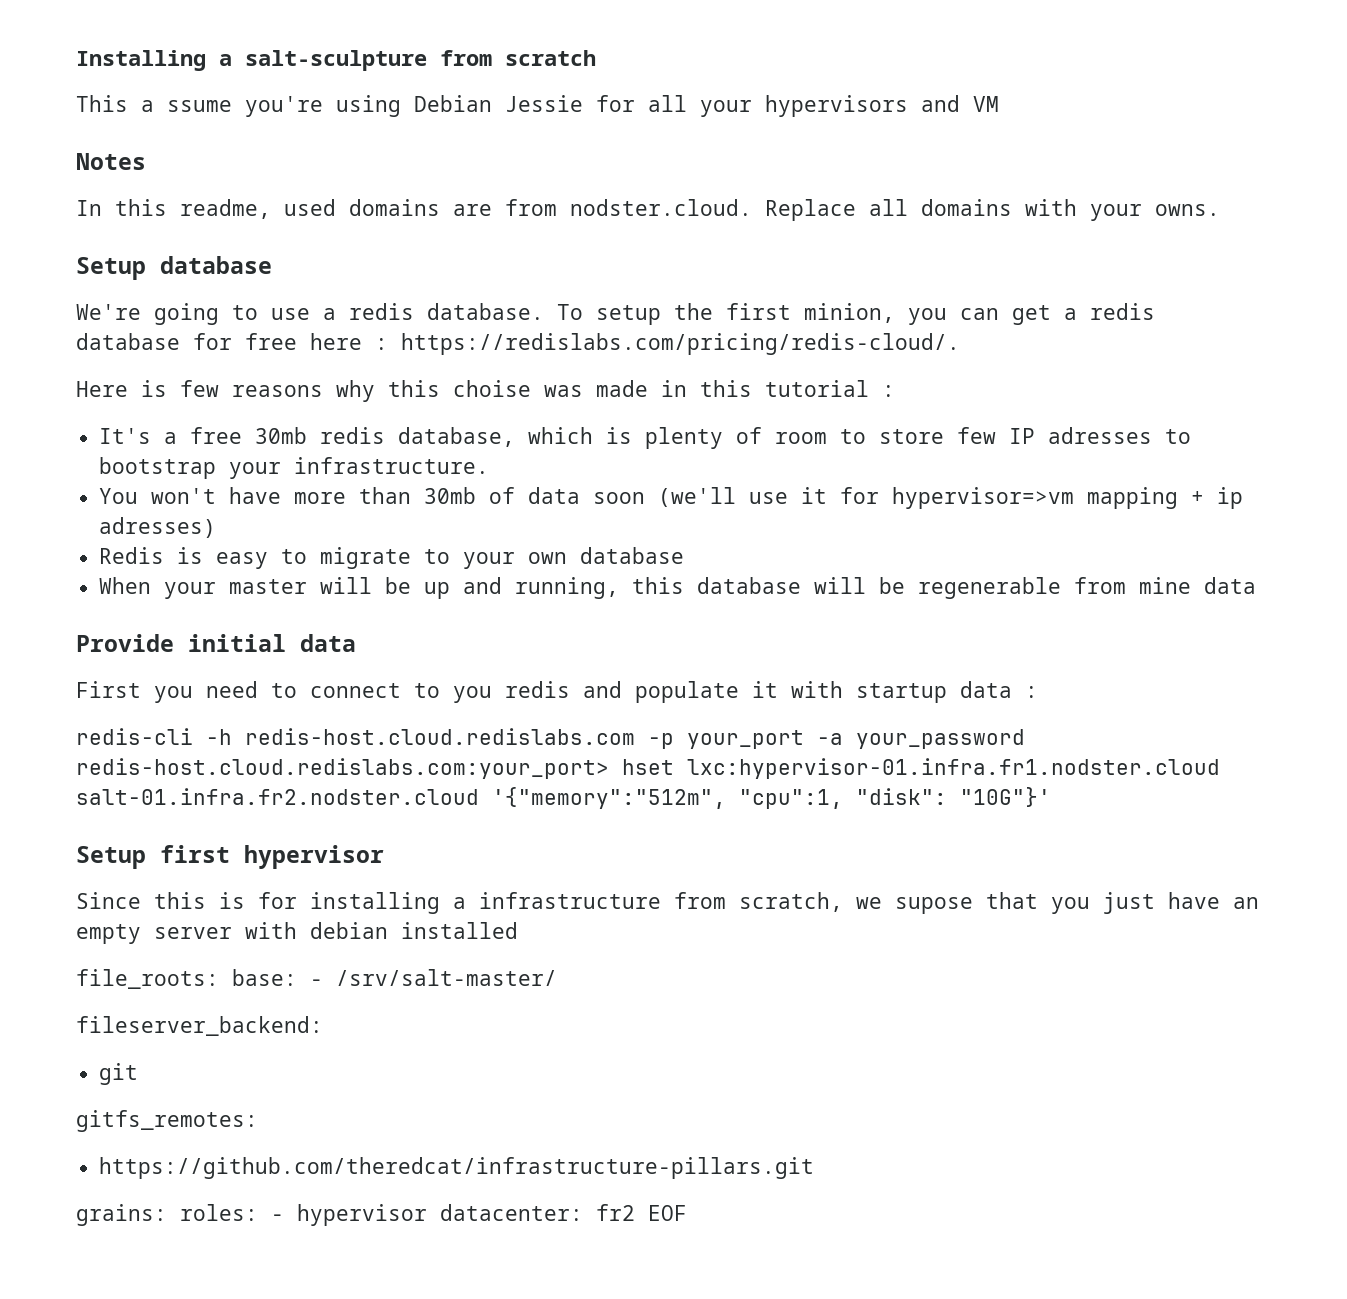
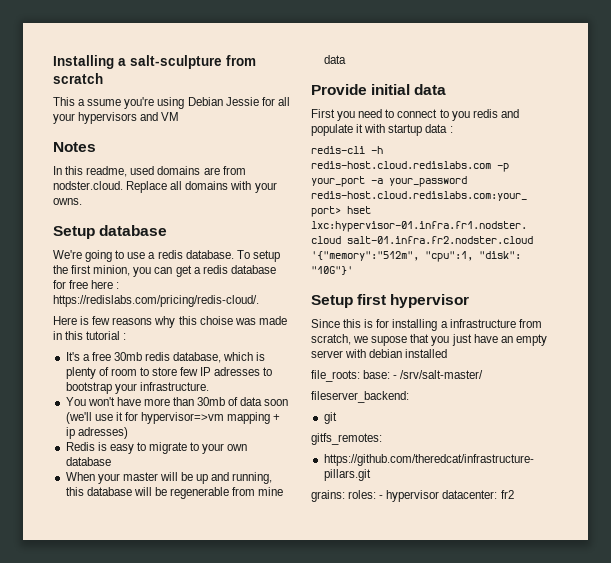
- grains: roles: - hypervisor datacenter: fr2 EOF
+ grains: roles: - hypervisor datacenter: fr2

